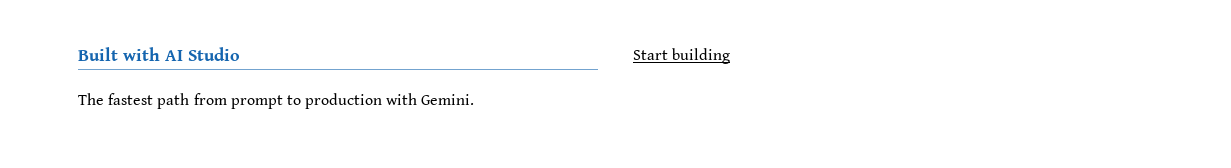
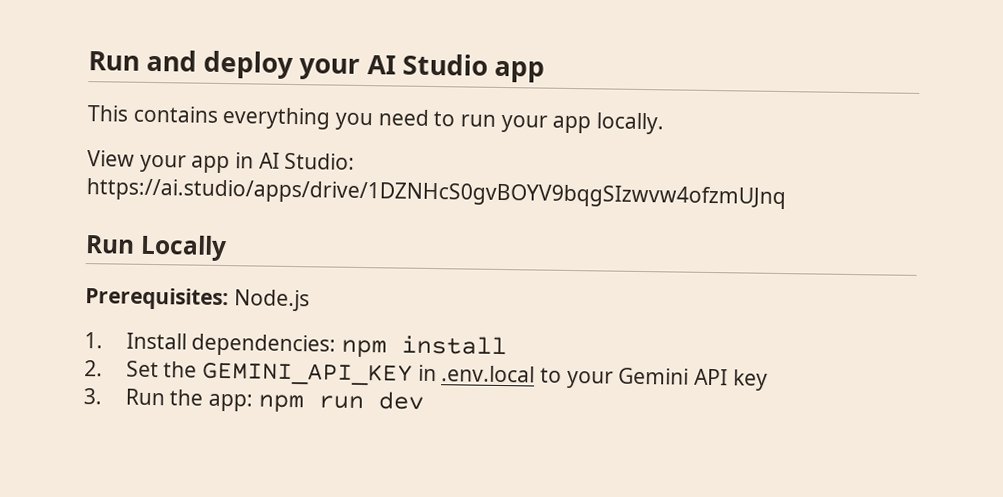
- Built with AI Studio
- The fastest path from prompt to production with Gemini.
- Start building
+ Run and deploy your AI Studio app
+ This contains everything you need to run your app locally.
+ View your app in AI Studio: https://ai.studio/apps/drive/1DZNHcS0gvBOYV9bqgSIzwvw4ofzmUJnq
+ Run Locally
+ Prerequisites: Node.js
+ 1. Install dependencies: npm install
+ 2. Set the GEMINI_API_KEY in .env.local to your Gemini API key
+ 3. Run the app: npm run dev

